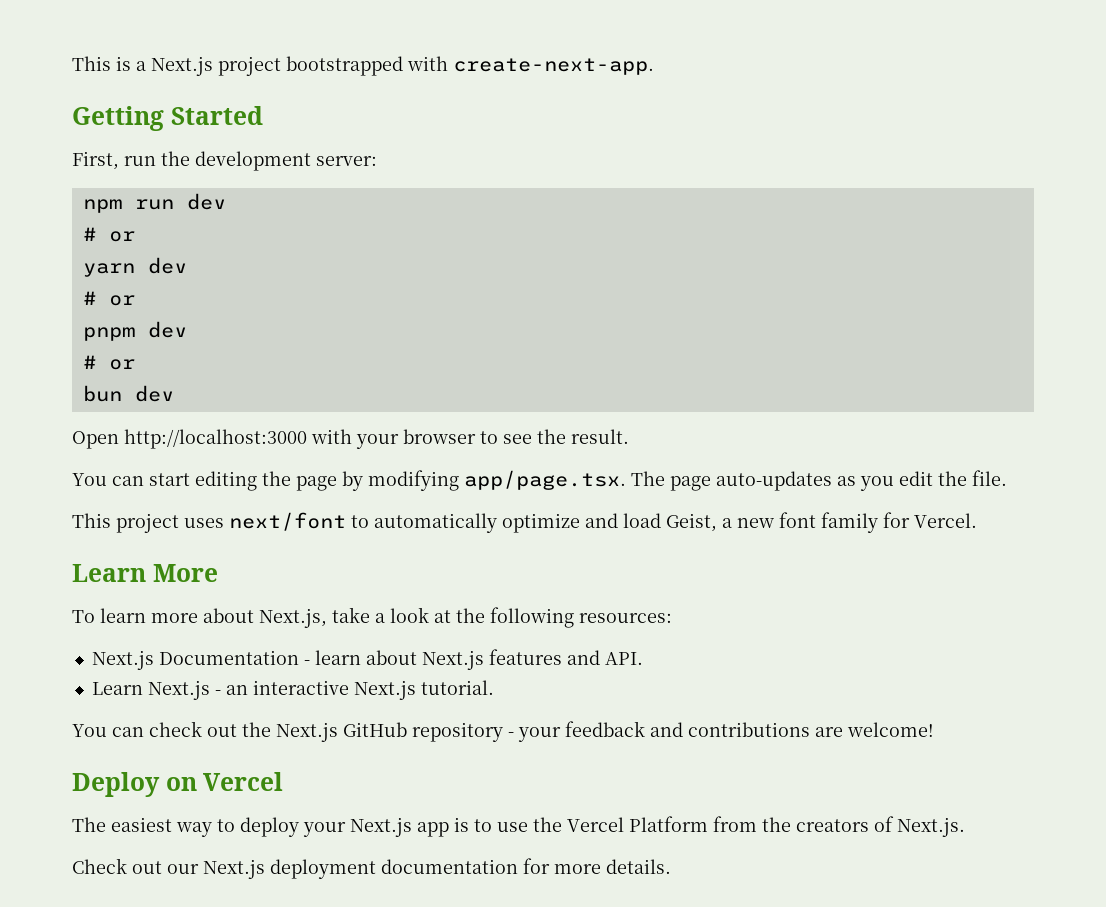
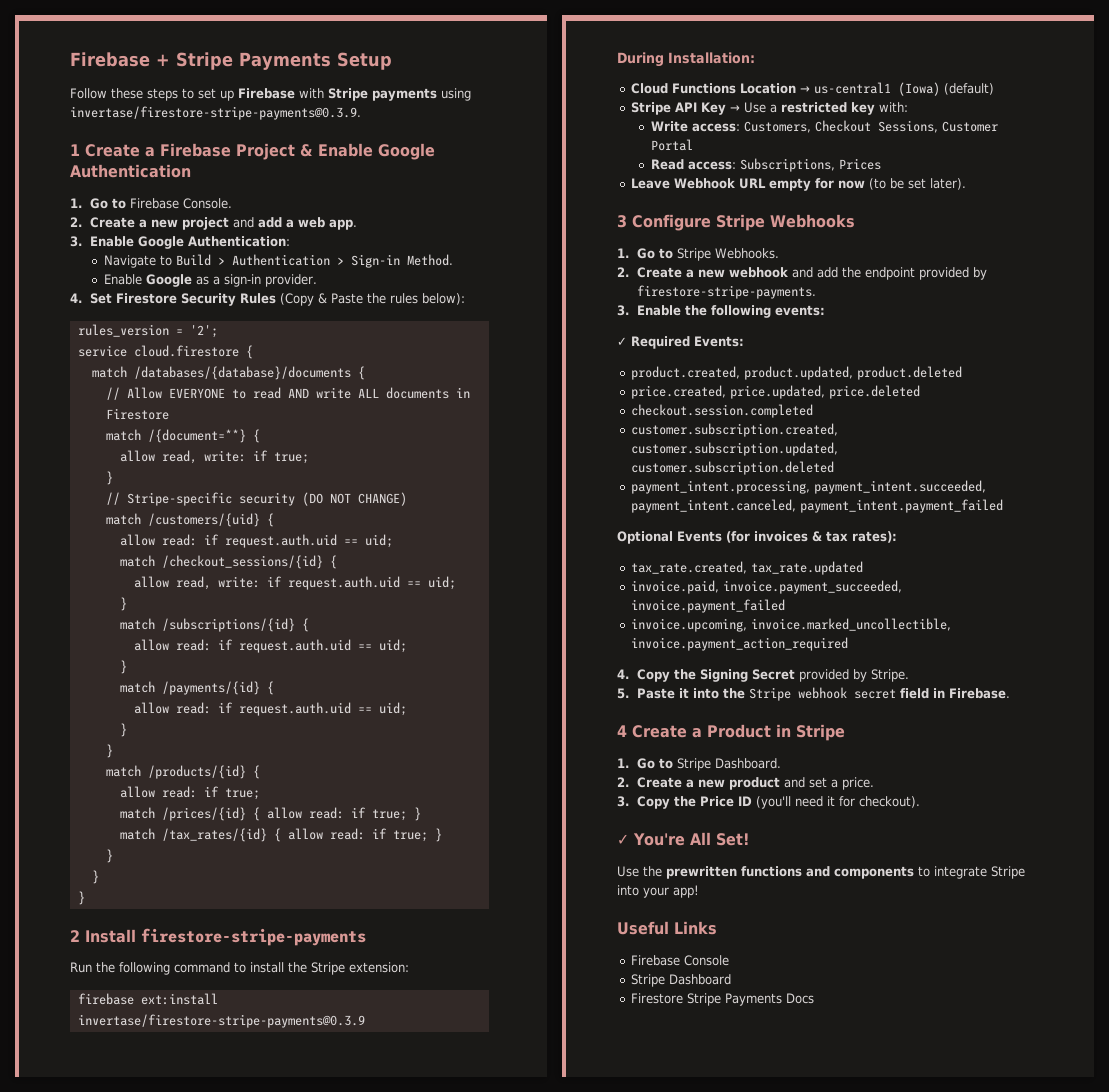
- This is a Next.js project bootstrapped with create-next-app.
- Getting Started
- First, run the development server:
- npm run dev
- # or
- yarn dev
- # or
- pnpm dev
- # or
- bun dev
- Open http://localhost:3000 with your browser to see the result.
- You can start editing the page by modifying app/page.tsx. The page auto-updates as you edit the file.
- This project uses next/font to automatically optimize and load Geist, a new font family for Vercel.
- Learn More
- To learn more about Next.js, take a look at the following resources:
- Next.js Documentation - learn about Next.js features and API.
- Learn Next.js - an interactive Next.js tutorial.
- You can check out the Next.js GitHub repository - your feedback and contributions are welcome!
- Deploy on Vercel
- The easiest way to deploy your Next.js app is to use the Vercel Platform from the creators of Next.js.
- Check out our Next.js deployment documentation for more details.
+ Firebase + Stripe Payments Setup
+ Follow these steps to set up Firebase with Stripe payments using invertase/firestore-stripe-payments@0.3.9.
+ 1 Create a Firebase Project & Enable Google Authentication
+ 1. Go to Firebase Console.
+ 2. Create a new project and add a web app.
+ 3. Enable Google Authentication:
+ Navigate to Build > Authentication > Sign-in Method.
+ Enable Google as a sign-in provider.
+ 4. Set Firestore Security Rules (Copy & Paste the rules below):
+ rules_version = '2';
+ service cloud.firestore {
+ match /databases/{database}/documents {
+ // Allow EVERYONE to read AND write ALL documents in Firestore
+ match /{document=**} {
+ allow read, write: if true;
+ }
+ // Stripe-specific security (DO NOT CHANGE)
+ match /customers/{uid} {
+ allow read: if request.auth.uid == uid;
+ match /checkout_sessions/{id} {
+ allow read, write: if request.auth.uid == uid;
+ }
+ match /subscriptions/{id} {
+ allow read: if request.auth.uid == uid;
+ }
+ match /payments/{id} {
+ allow read: if request.auth.uid == uid;
+ }
+ }
+ match /products/{id} {
+ allow read: if true;
+ match /prices/{id} { allow read: if true; }
+ match /tax_rates/{id} { allow read: if true; }
+ }
+ }
+ }
+ 2 Install firestore-stripe-payments
+ Run the following command to install the Stripe extension:
+ firebase ext:install invertase/firestore-stripe-payments@0.3.9
+ During Installation:
+ Cloud Functions Location → us-central1 (Iowa) (default)
+ Stripe API Key → Use a restricted key with:
+ Write access: Customers, Checkout Sessions, Customer Portal
+ Read access: Subscriptions, Prices
+ Leave Webhook URL empty for now (to be set later).
+ 3 Configure Stripe Webhooks
+ 1. Go to Stripe Webhooks.
+ 2. Create a new webhook and add the endpoint provided by firestore-stripe-payments.
+ 3. Enable the following events:
+ ✓ Required Events:
+ product.created, product.updated, product.deleted
+ price.created, price.updated, price.deleted
+ checkout.session.completed
+ customer.subscription.created, customer.subscription.updated, customer.subscription.deleted
+ payment_intent.processing, payment_intent.succeeded, payment_intent.canceled, payment_intent.payment_failed
+ Optional Events (for invoices & tax rates):
+ tax_rate.created, tax_rate.updated
+ invoice.paid, invoice.payment_succeeded, invoice.payment_failed
+ invoice.upcoming, invoice.marked_uncollectible, invoice.payment_action_required
+ 4. Copy the Signing Secret provided by Stripe.
+ 5. Paste it into the Stripe webhook secret field in Firebase.
+ 4 Create a Product in Stripe
+ 1. Go to Stripe Dashboard.
+ 2. Create a new product and set a price.
+ 3. Copy the Price ID (you'll need it for checkout).
+ ✓ You're All Set!
+ Use the prewritten functions and components to integrate Stripe into your app!
+ Useful Links
+ Firebase Console
+ Stripe Dashboard
+ Firestore Stripe Payments Docs

